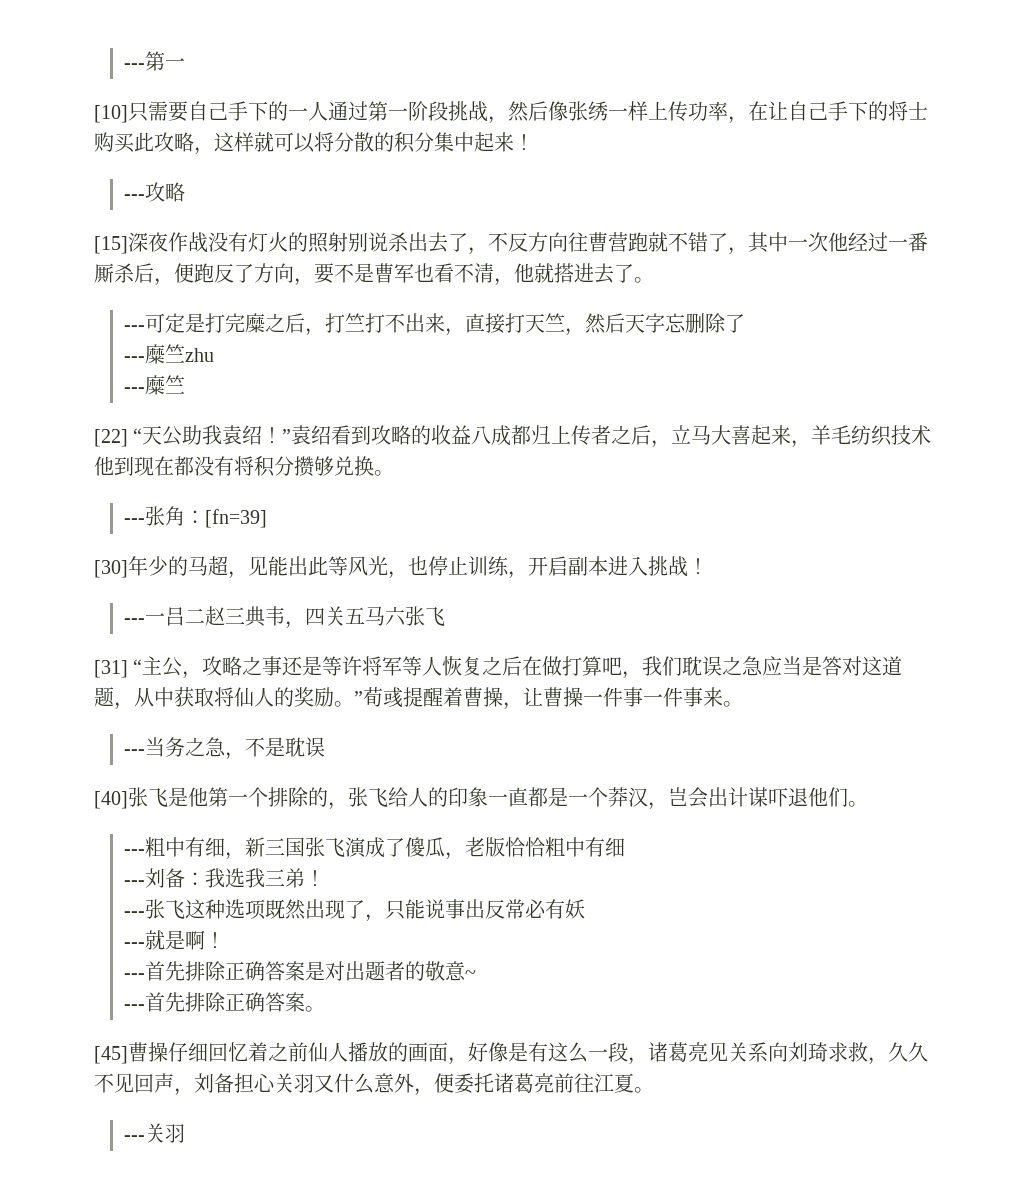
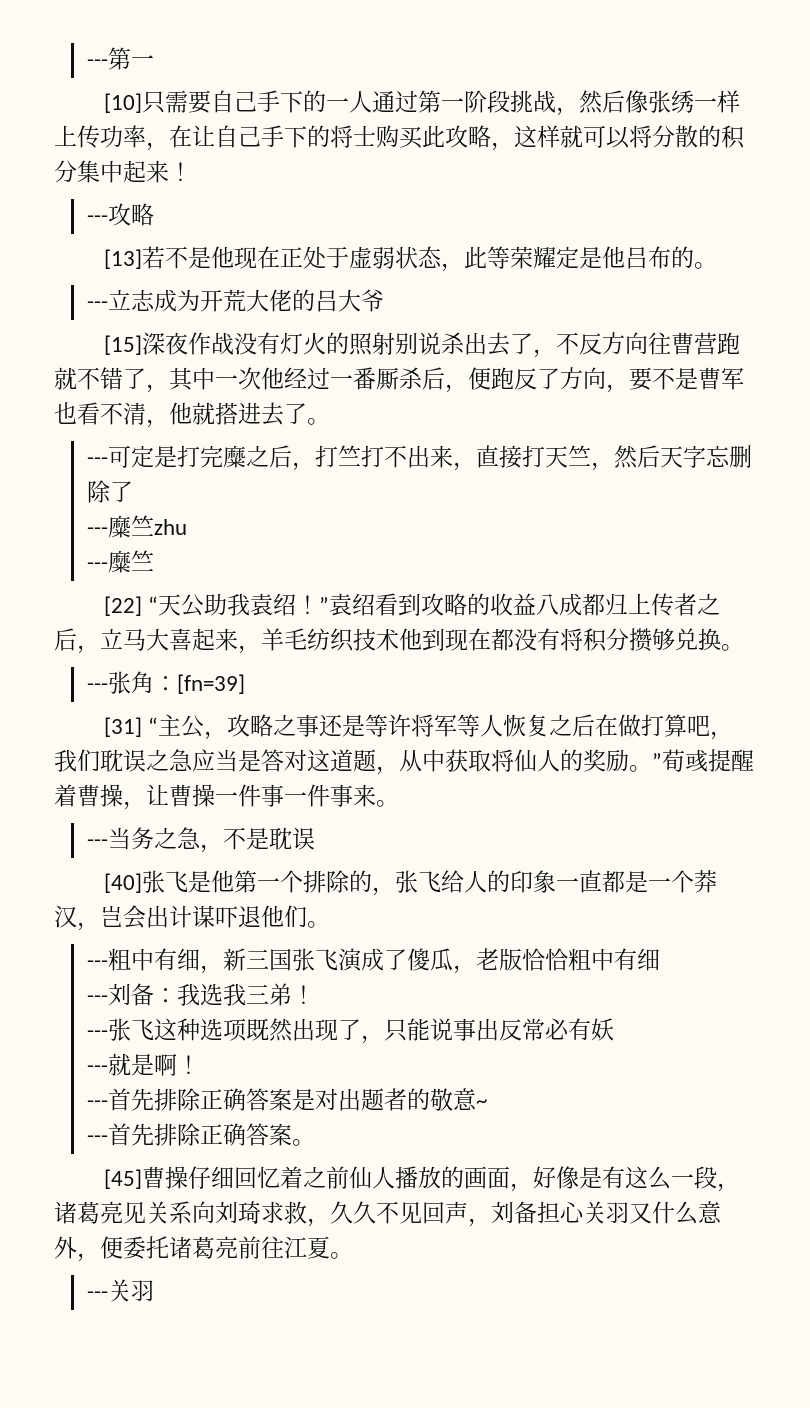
+ [13]若不是他现在正处于虚弱状态，此等荣耀定是他吕布的。
+ ---立志成为开荒大佬的吕大爷
- [30]年少的马超，见能出此等风光，也停止训练，开启副本进入挑战！
- ---一吕二赵三典韦，四关五马六张飞

